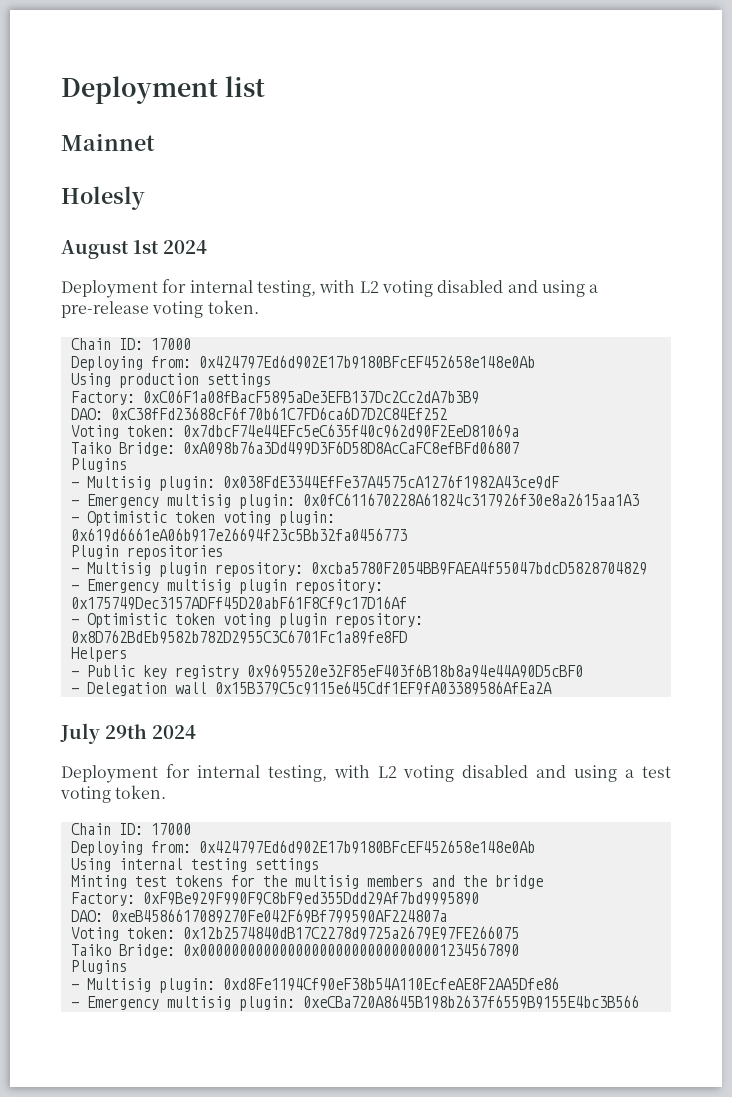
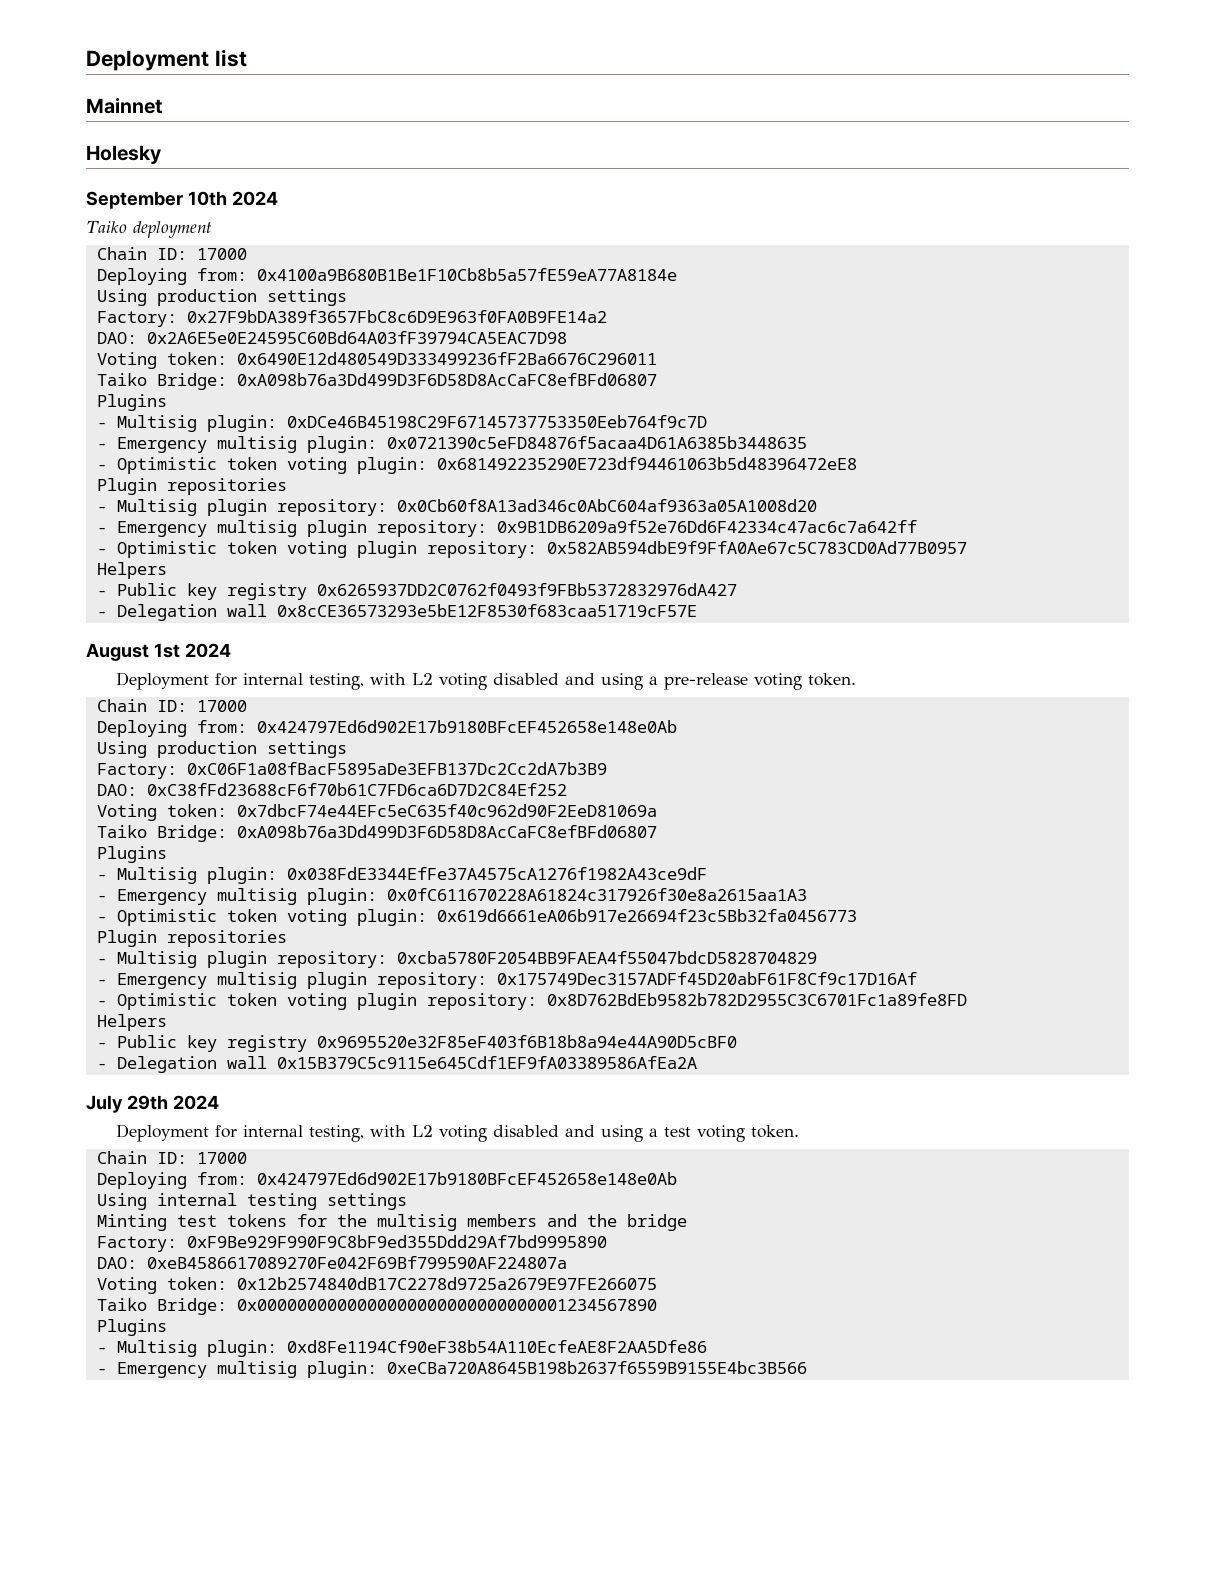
- Holesly
+ Holesky
+ September 10th 2024
+ Taiko deployment
+ Chain ID: 17000
+ Deploying from: 0x4100a9B680B1Be1F10Cb8b5a57fE59eA77A8184e
+ Using production settings
+ Factory: 0x27F9bDA389f3657FbC8c6D9E963f0FA0B9FE14a2
+ DAO: 0x2A6E5e0E24595C60Bd64A03fF39794CA5EAC7D98
+ Voting token: 0x6490E12d480549D333499236fF2Ba6676C296011
+ Taiko Bridge: 0xA098b76a3Dd499D3F6D58D8AcCaFC8efBFd06807
+ Plugins
+ - Multisig plugin: 0xDCe46B45198C29F67145737753350Eeb764f9c7D
+ - Emergency multisig plugin: 0x0721390c5eFD84876f5acaa4D61A6385b3448635
+ - Optimistic token voting plugin: 0x681492235290E723df94461063b5d48396472eE8
+ Plugin repositories
+ - Multisig plugin repository: 0x0Cb60f8A13ad346c0AbC604af9363a05A1008d20
+ - Emergency multisig plugin repository: 0x9B1DB6209a9f52e76Dd6F42334c47ac6c7a642ff
+ - Optimistic token voting plugin repository: 0x582AB594dbE9f9FfA0Ae67c5C783CD0Ad77B0957
+ Helpers
+ - Public key registry 0x6265937DD2C0762f0493f9FBb5372832976dA427
+ - Delegation wall 0x8cCE36573293e5bE12F8530f683caa51719cF57E

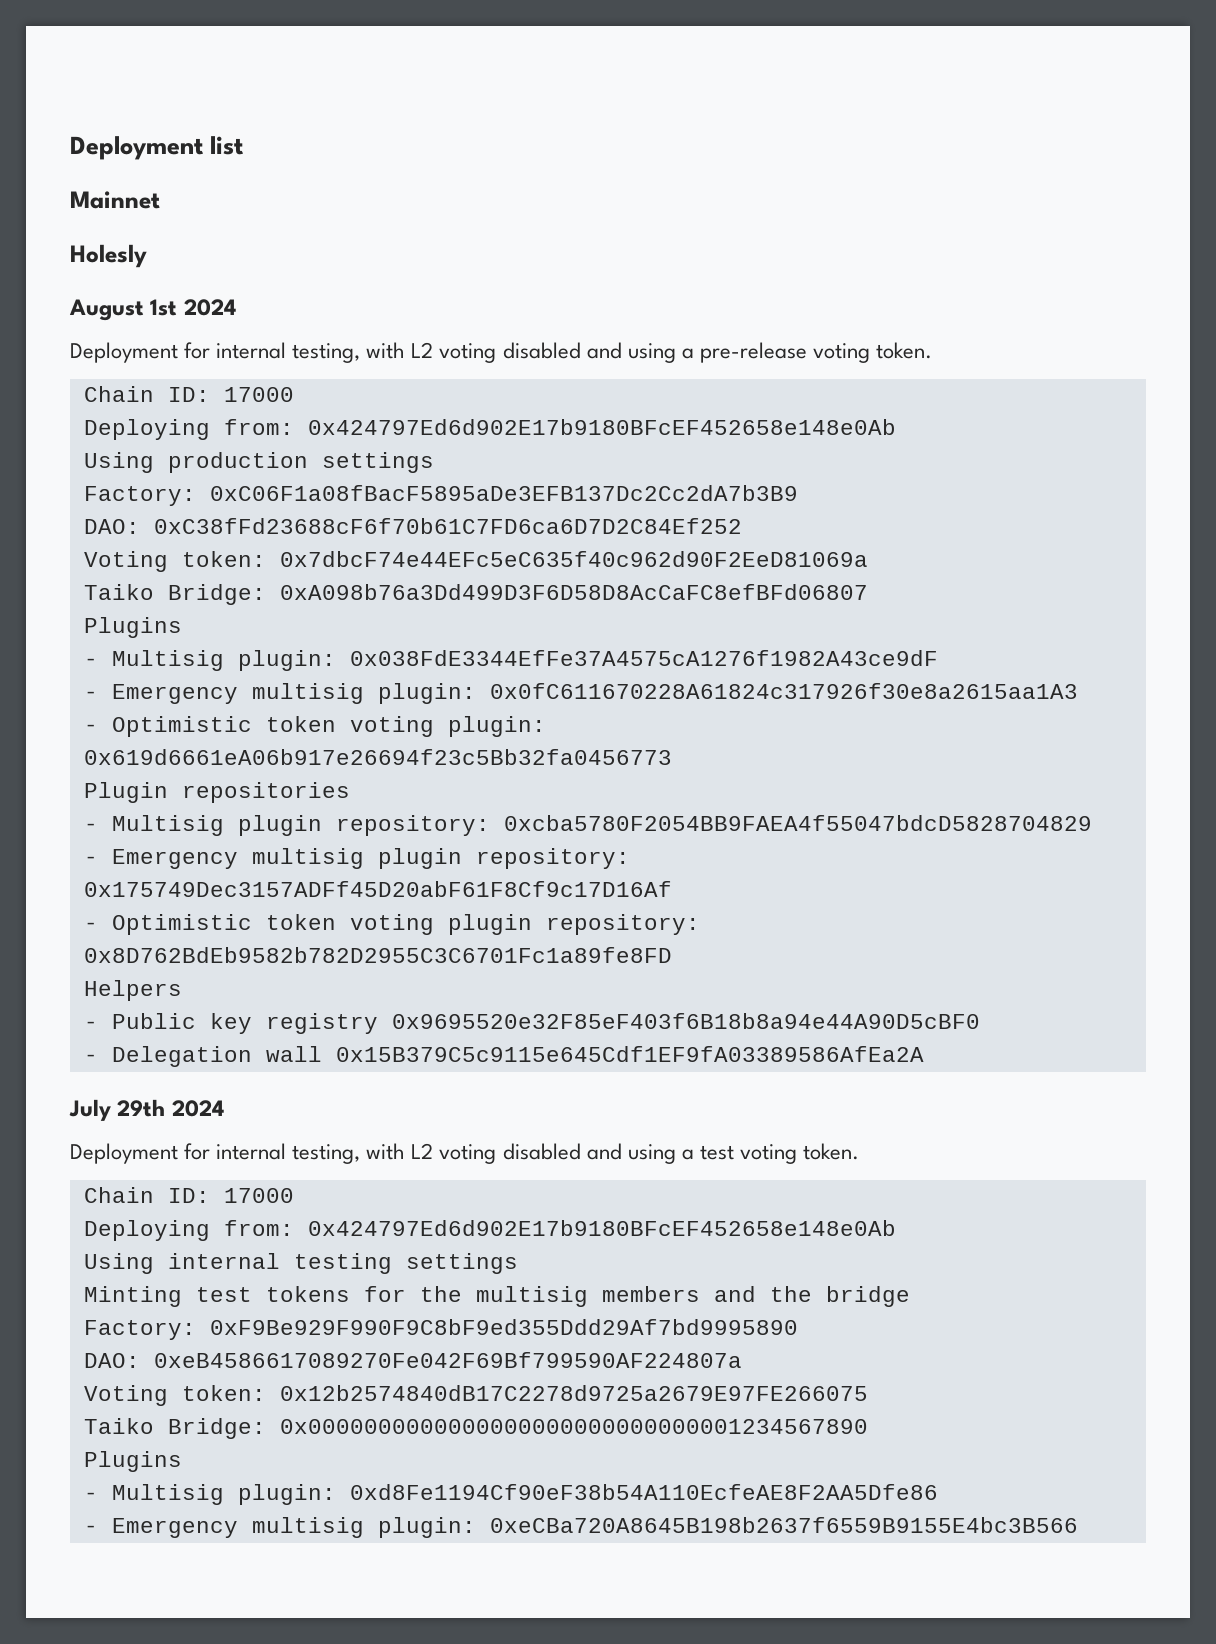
- Holesky
- September 10th 2024
- Taiko deployment
- Chain ID: 17000
- Deploying from: 0x4100a9B680B1Be1F10Cb8b5a57fE59eA77A8184e
- Using production settings
- Factory: 0x27F9bDA389f3657FbC8c6D9E963f0FA0B9FE14a2
- DAO: 0x2A6E5e0E24595C60Bd64A03fF39794CA5EAC7D98
- Voting token: 0x6490E12d480549D333499236fF2Ba6676C296011
- Taiko Bridge: 0xA098b76a3Dd499D3F6D58D8AcCaFC8efBFd06807
- Plugins
- - Multisig plugin: 0xDCe46B45198C29F67145737753350Eeb764f9c7D
- - Emergency multisig plugin: 0x0721390c5eFD84876f5acaa4D61A6385b3448635
- - Optimistic token voting plugin: 0x681492235290E723df94461063b5d48396472eE8
- Plugin repositories
- - Multisig plugin repository: 0x0Cb60f8A13ad346c0AbC604af9363a05A1008d20
- - Emergency multisig plugin repository: 0x9B1DB6209a9f52e76Dd6F42334c47ac6c7a642ff
- - Optimistic token voting plugin repository: 0x582AB594dbE9f9FfA0Ae67c5C783CD0Ad77B0957
- Helpers
- - Public key registry 0x6265937DD2C0762f0493f9FBb5372832976dA427
- - Delegation wall 0x8cCE36573293e5bE12F8530f683caa51719cF57E
+ Holesly

